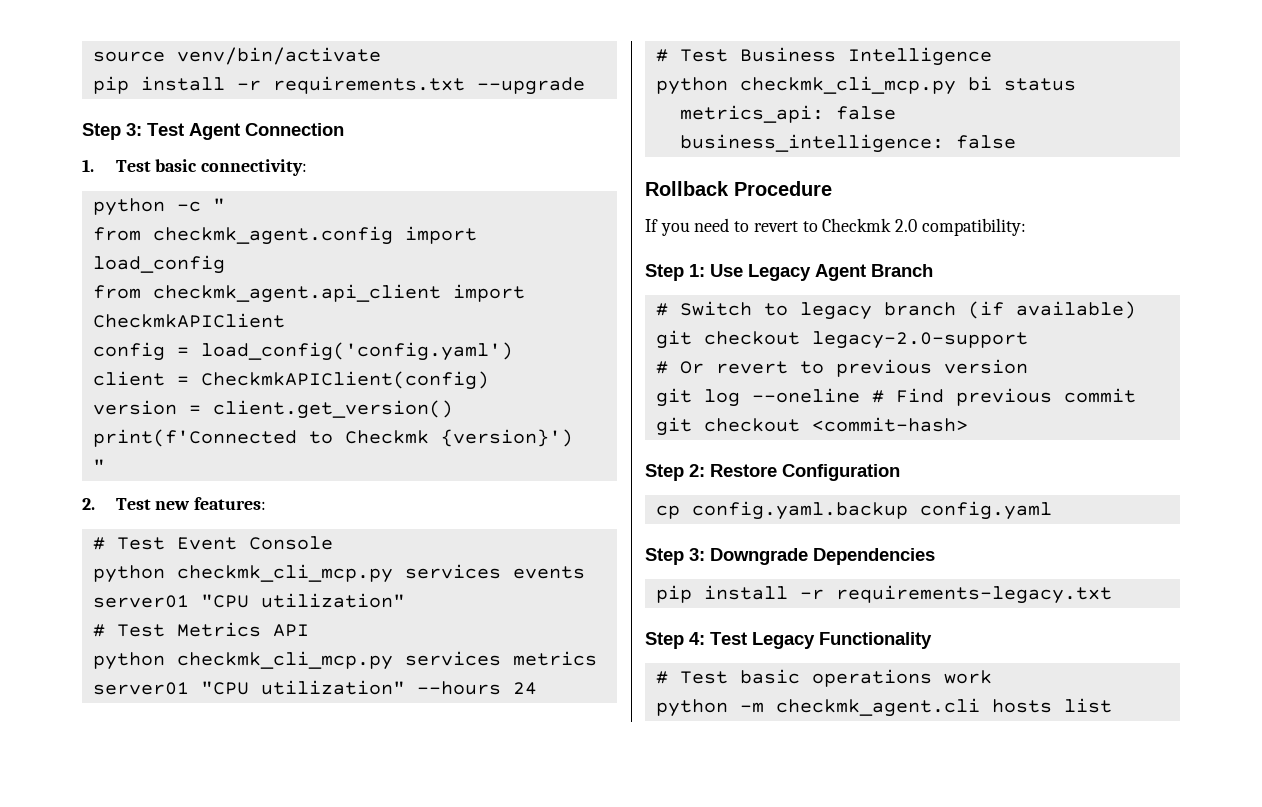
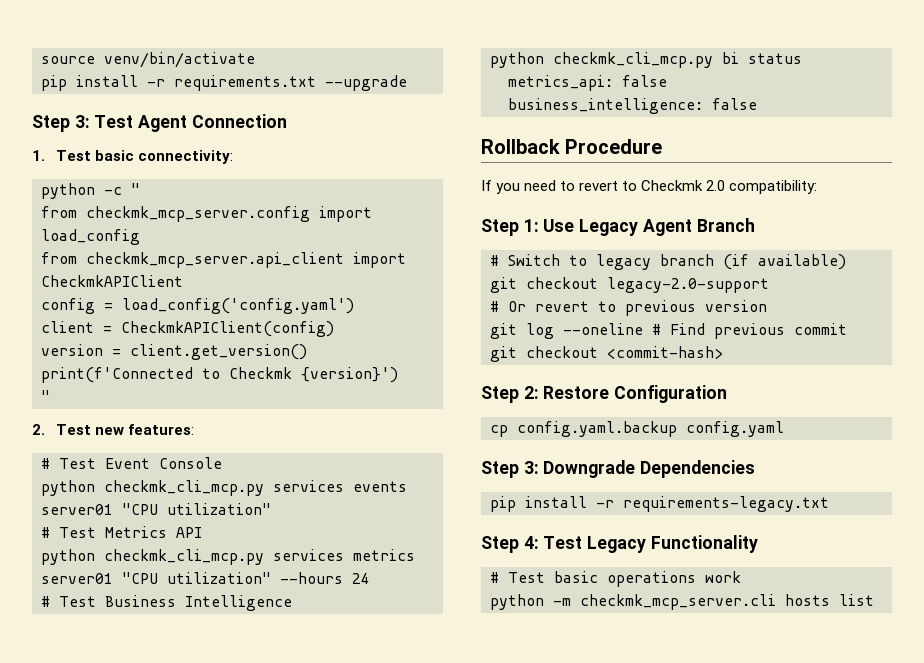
- from checkmk_agent.config import load_config
+ from checkmk_mcp_server.config import load_config
- from checkmk_agent.api_client import CheckmkAPIClient
+ from checkmk_mcp_server.api_client import CheckmkAPIClient
- python -m checkmk_agent.cli hosts list
+ python -m checkmk_mcp_server.cli hosts list

